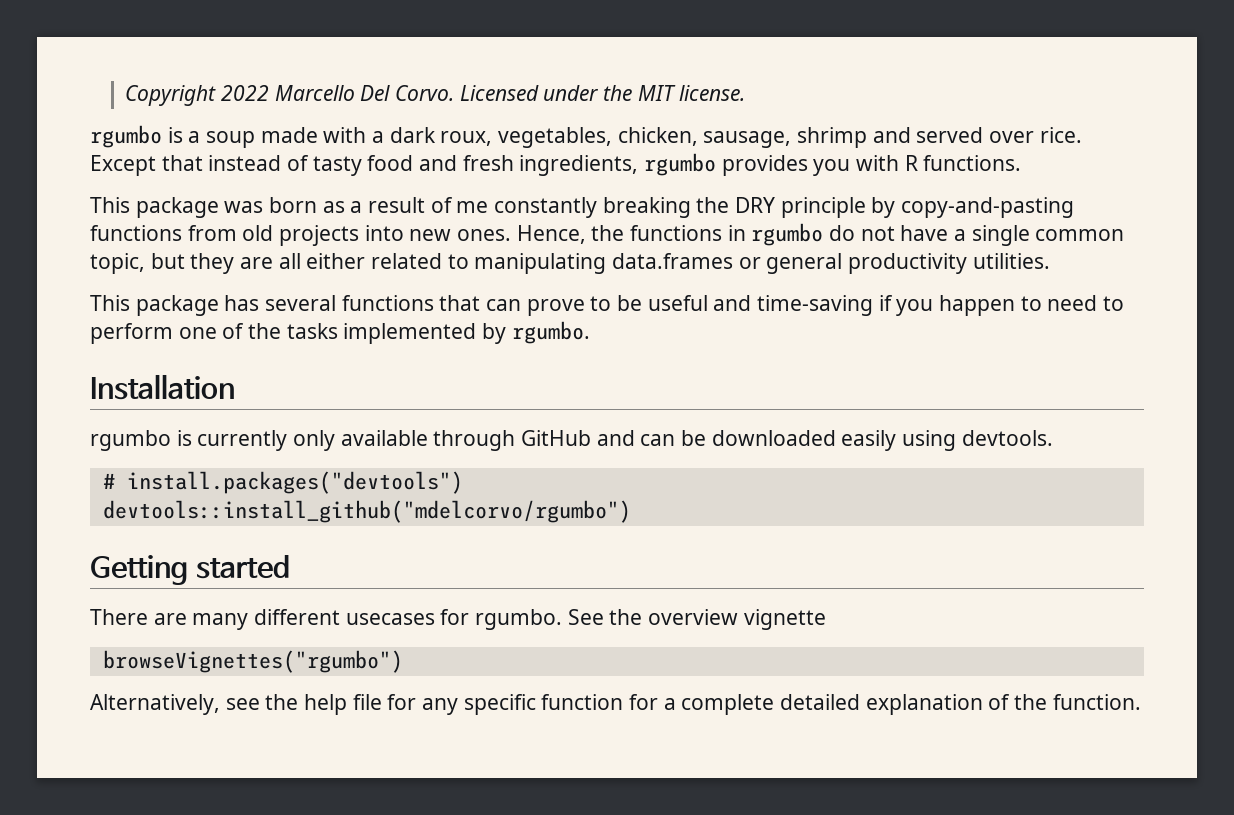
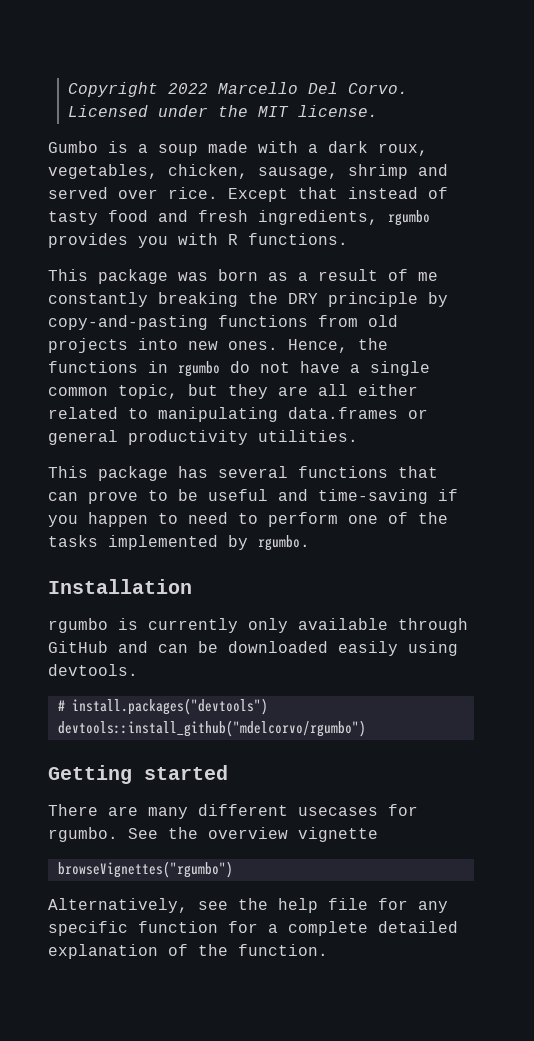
- rgumbo is a soup made with a dark roux, vegetables, chicken, sausage, shrimp and served over rice.
+ Gumbo is a soup made with a dark roux, vegetables, chicken, sausage, shrimp and served over rice.

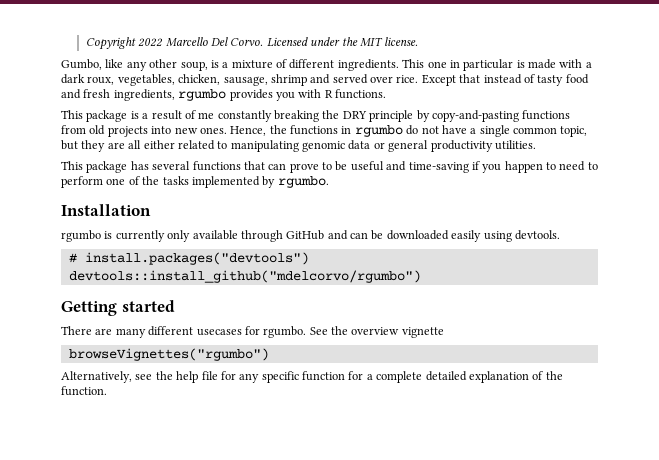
- Gumbo is a soup made with a dark roux, vegetables, chicken, sausage, shrimp and served over rice.
+ Gumbo, like any other soup, is a mixture of different ingredients. This one in particular is made with a dark roux, vegetables, chicken, sausage, shrimp and served over rice.
- This package was born as a result of me constantly breaking the DRY principle by copy-and-pasting functions from old projects into new ones.
+ This package is a result of me constantly breaking the DRY principle by copy-and-pasting functions from old projects into new ones.
- Hence, the functions in rgumbo do not have a single common topic, but they are all either related to manipulating data.frames or general productivity utilities.
+ Hence, the functions in rgumbo do not have a single common topic, but they are all either related to manipulating genomic data or general productivity utilities.

